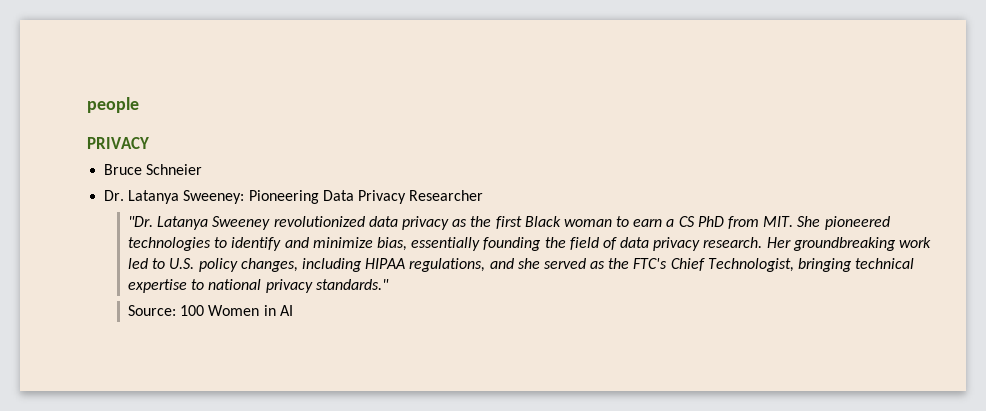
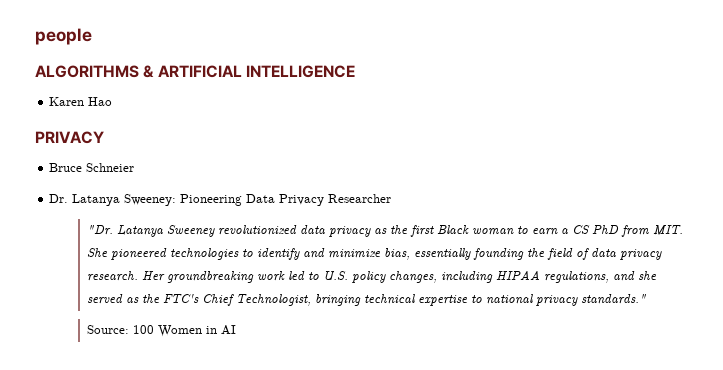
+ ALGORITHMS & ARTIFICIAL INTELLIGENCE
+ Karen Hao

